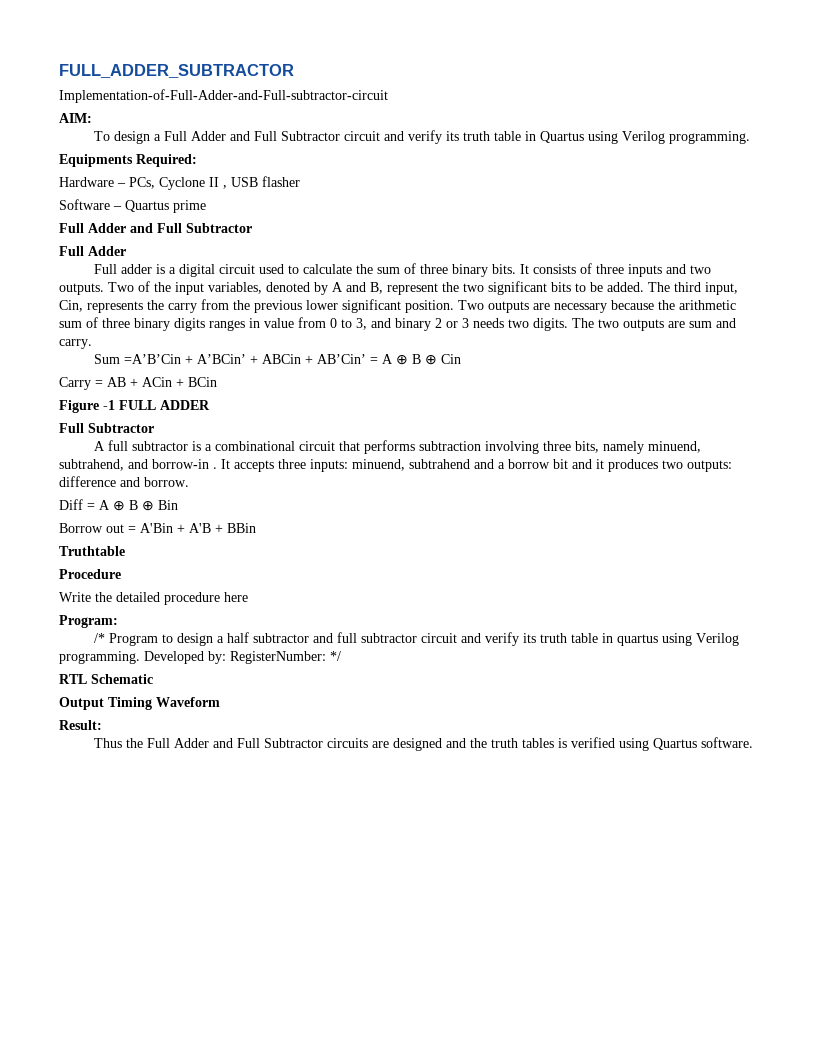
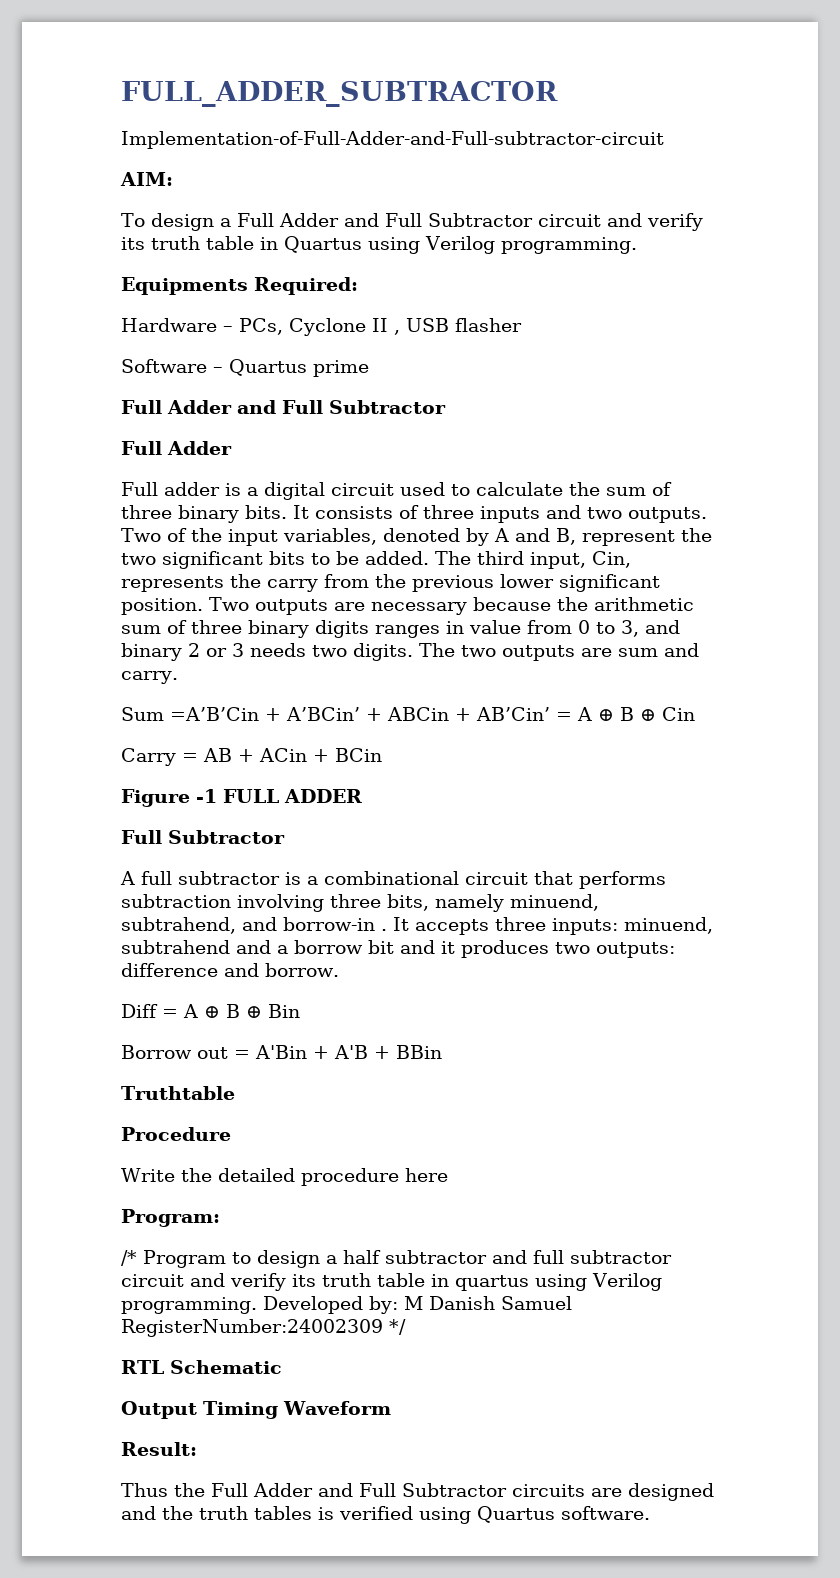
- Developed by: RegisterNumber: */
+ Developed by: M Danish Samuel RegisterNumber:24002309 */

